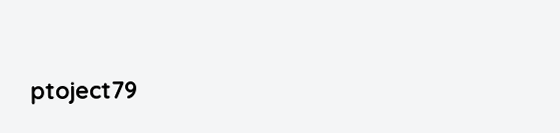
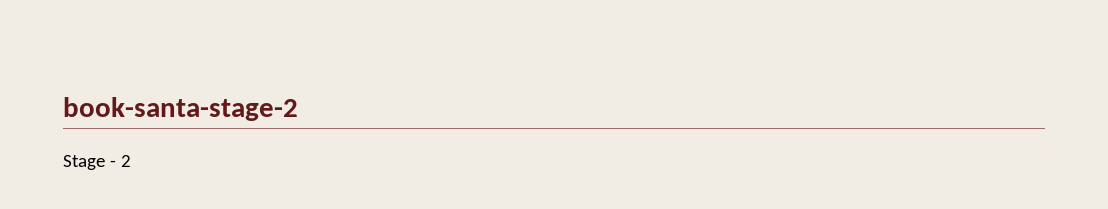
- ptoject79
+ book-santa-stage-2
+ Stage - 2

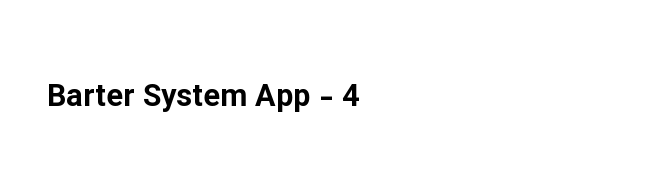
- book-santa-stage-2
- Stage - 2
+ Barter System App - 4

